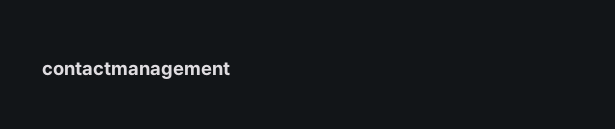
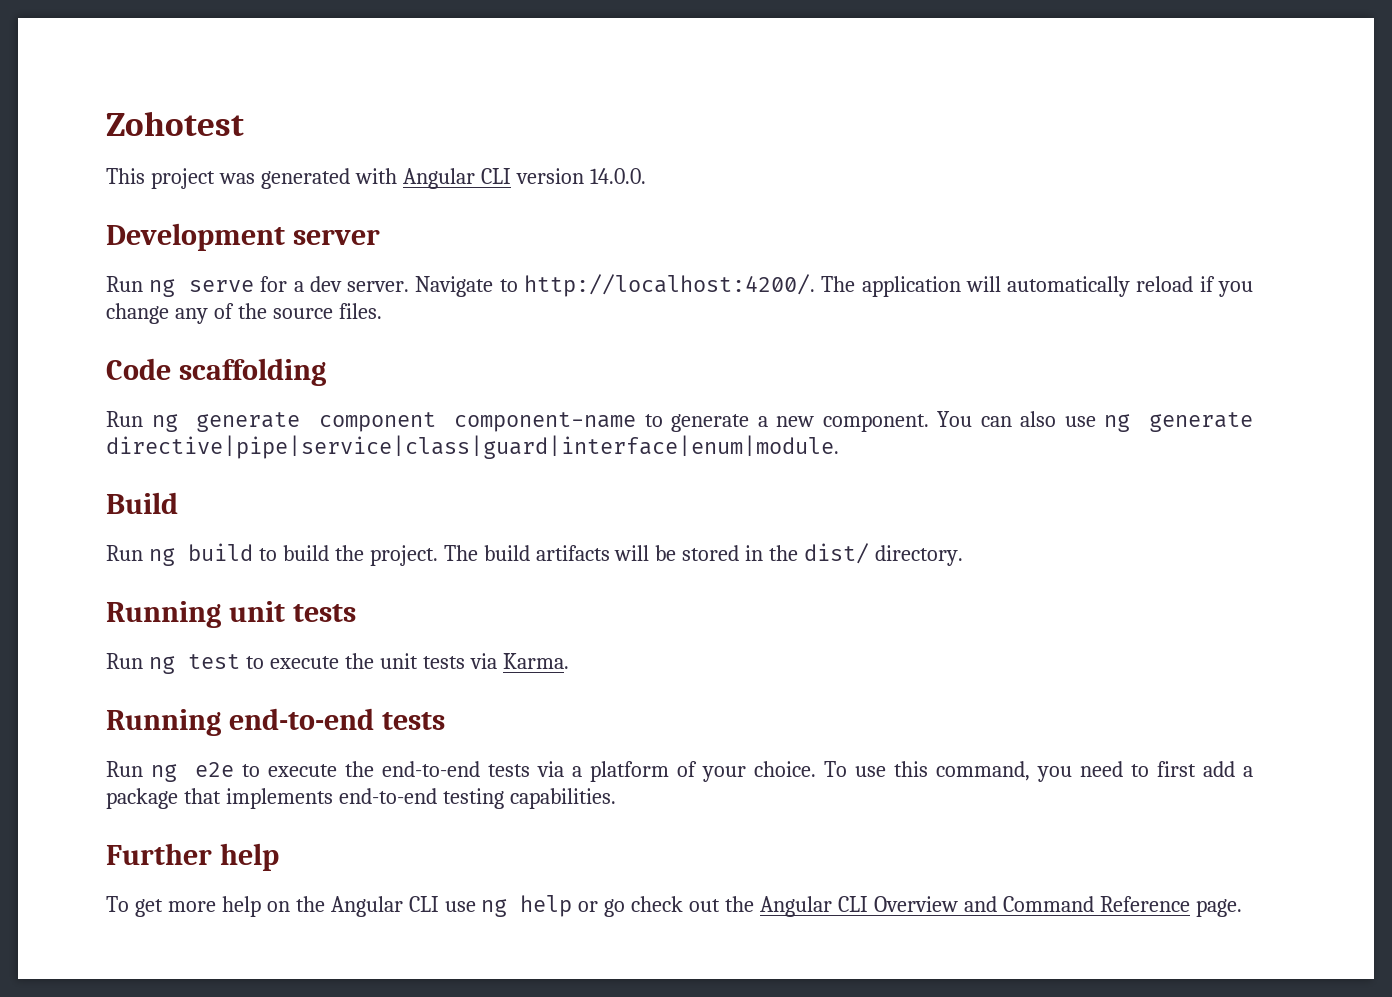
- contactmanagement
+ Zohotest
+ This project was generated with Angular CLI version 14.0.0.
+ Development server
+ Run ng serve for a dev server. Navigate to http://localhost:4200/. The application will automatically reload if you change any of the source files.
+ Code scaffolding
+ Run ng generate component component-name to generate a new component. You can also use ng generate directive|pipe|service|class|guard|interface|enum|module.
+ Build
+ Run ng build to build the project. The build artifacts will be stored in the dist/ directory.
+ Running unit tests
+ Run ng test to execute the unit tests via Karma.
+ Running end-to-end tests
+ Run ng e2e to execute the end-to-end tests via a platform of your choice. To use this command, you need to first add a package that implements end-to-end testing capabilities.
+ Further help
+ To get more help on the Angular CLI use ng help or go check out the Angular CLI Overview and Command Reference page.

